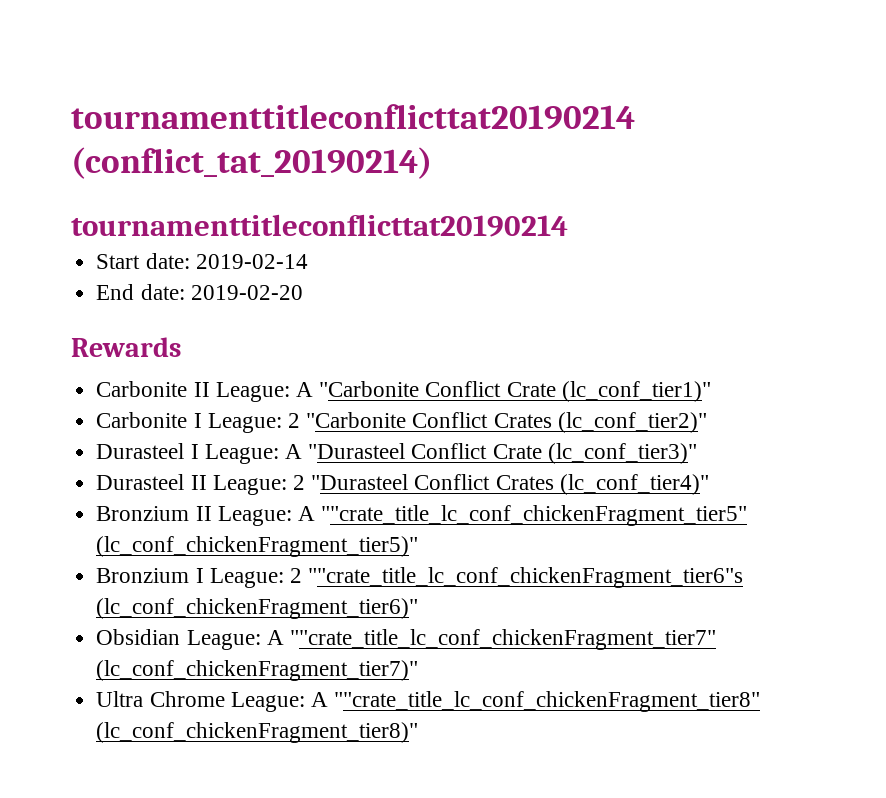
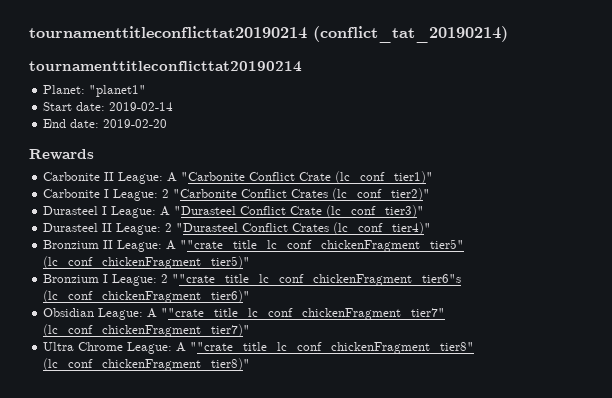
+ Planet: "planet1"

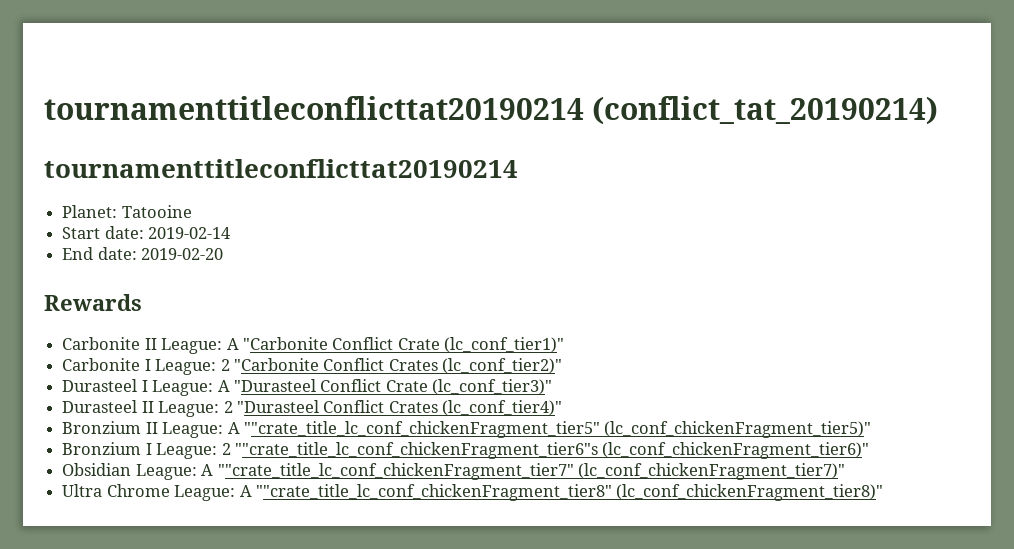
- Planet: "planet1"
+ Planet: Tatooine

